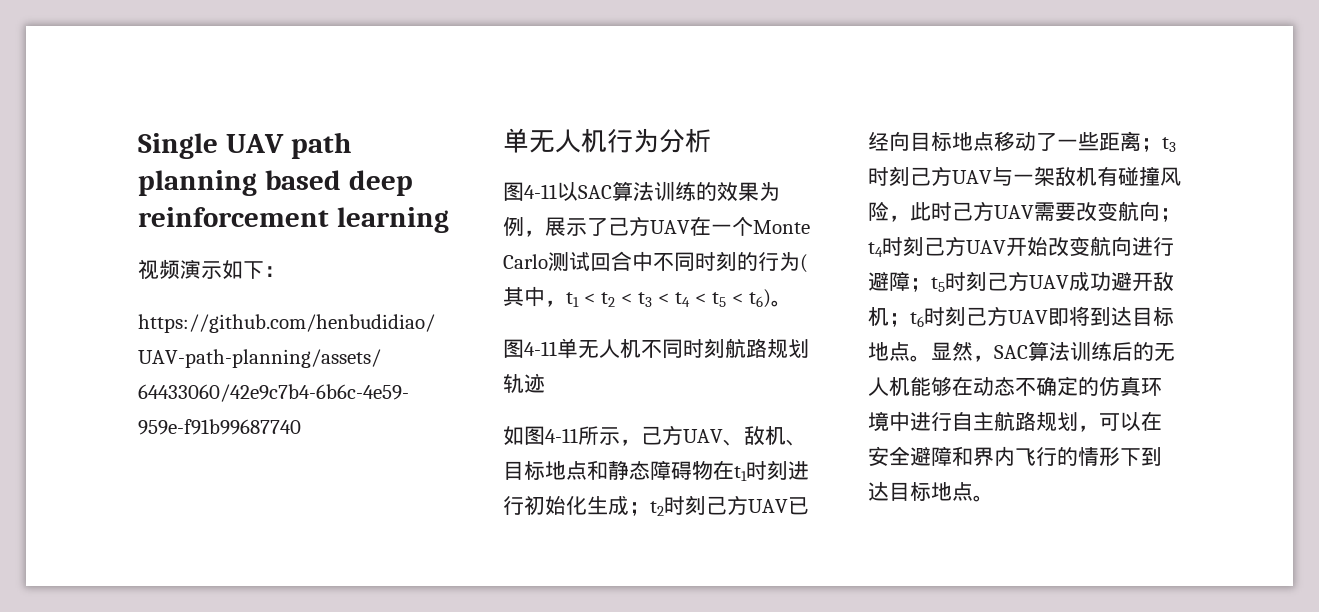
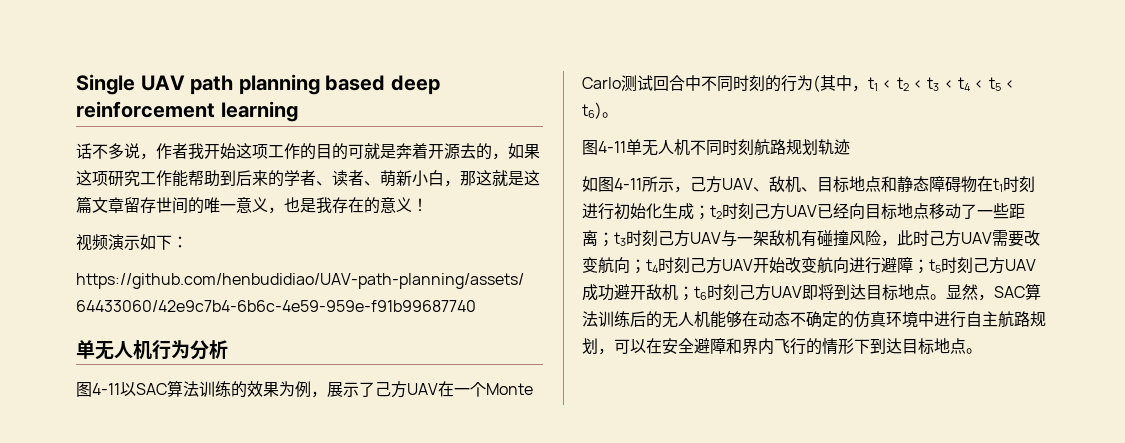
+ 话不多说，作者我开始这项工作的目的可就是奔着开源去的，如果这项研究工作能帮助到后来的学者、读者、萌新小白，那这就是这篇文章留存世间的唯一意义，也是我存在的意义！

